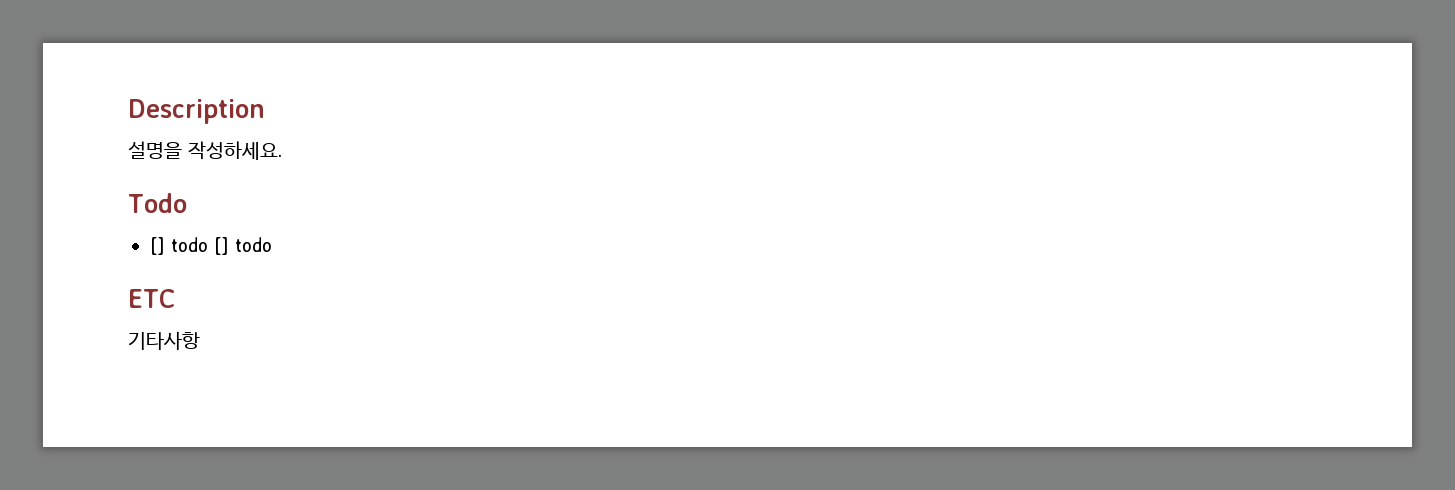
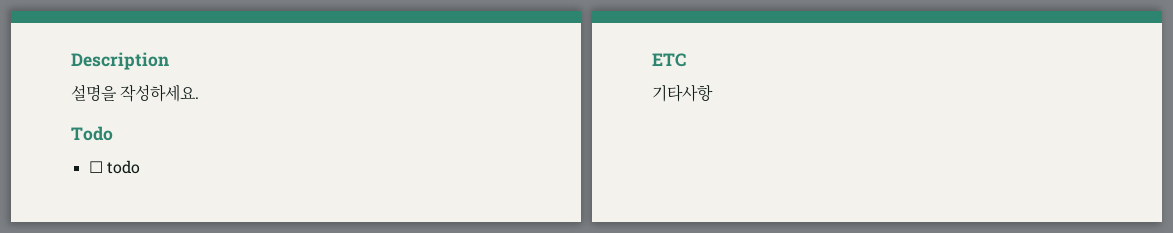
- [] todo [] todo
+ ☐ todo

